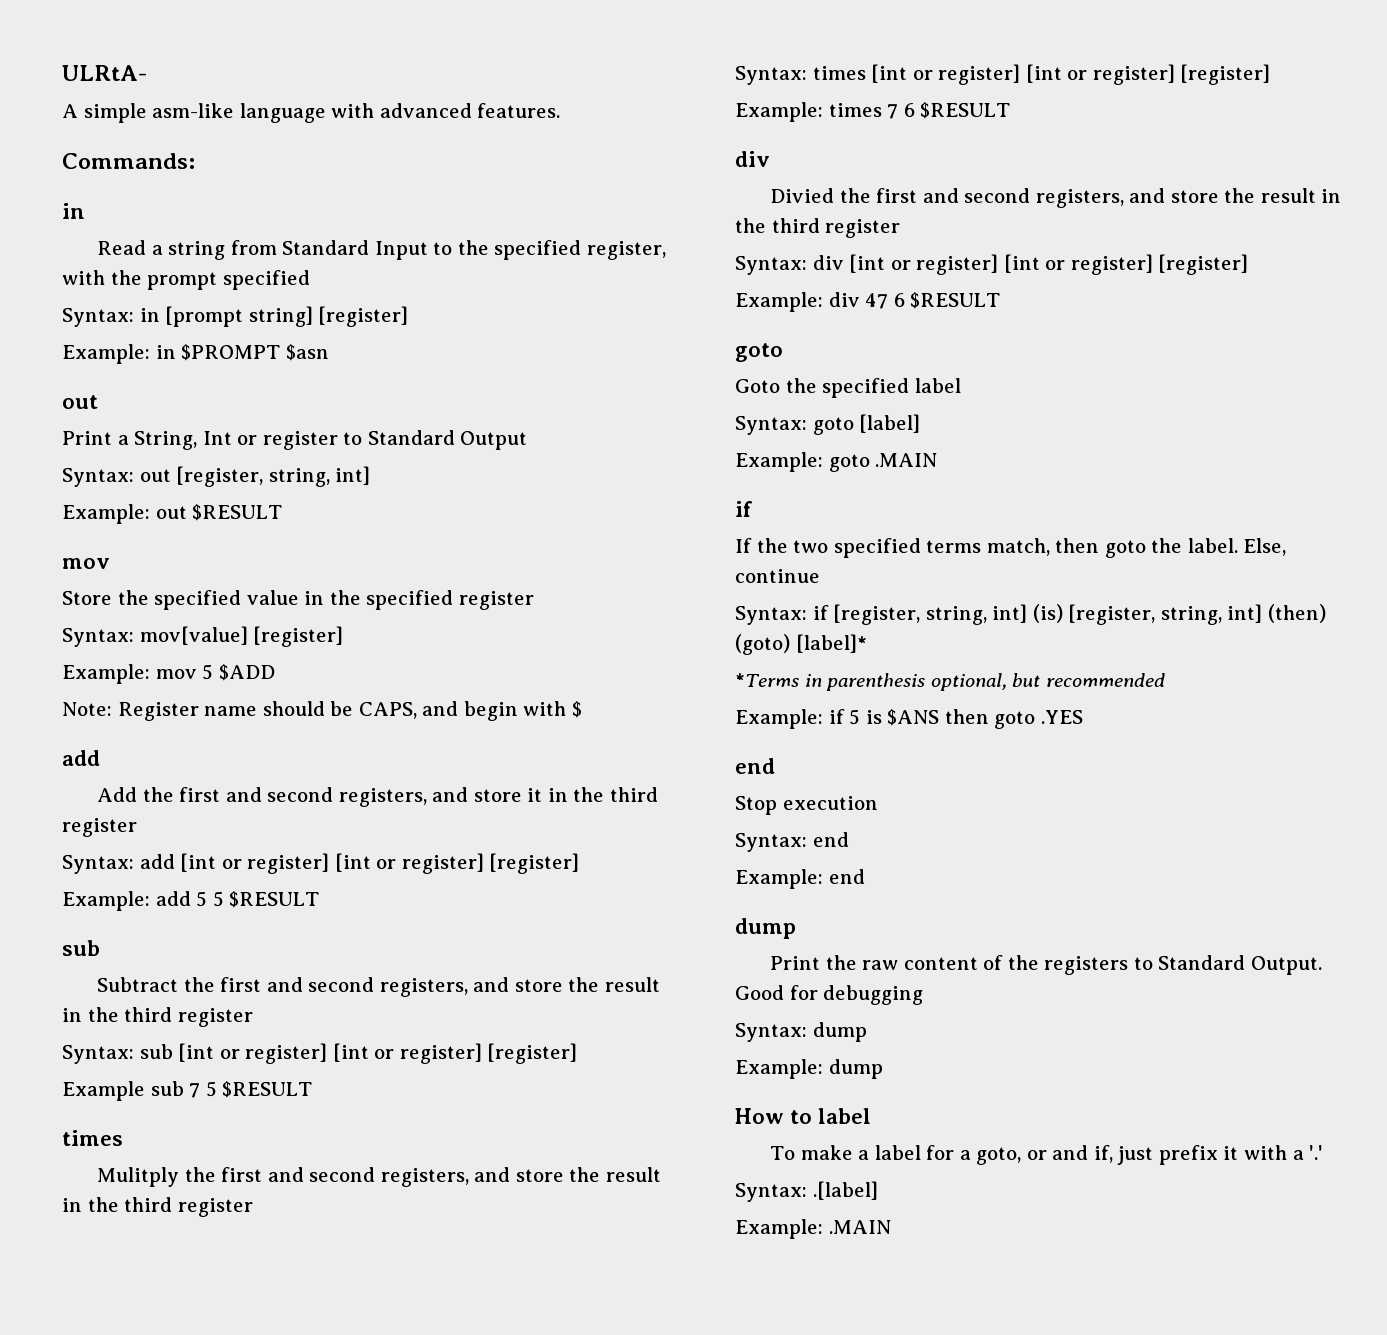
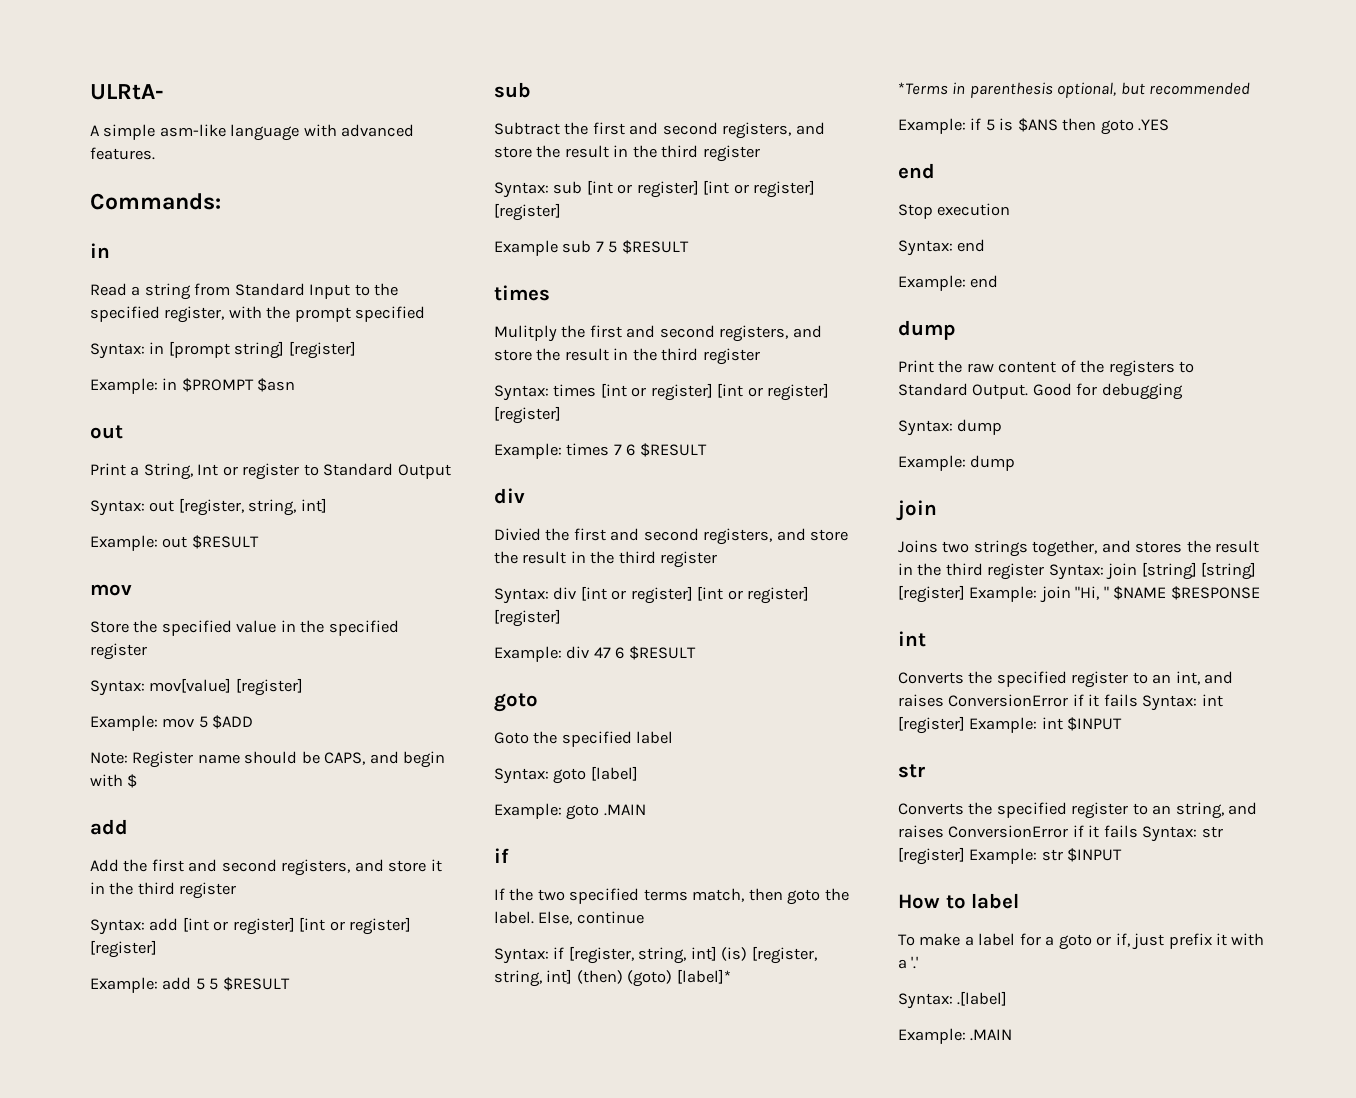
  Example: dump
+ join
+ Joins two strings together, and stores the result in the third register Syntax: join [string] [string] [register] Example: join "Hi, " $NAME $RESPONSE
+ int
+ Converts the specified register to an int, and raises ConversionError if it fails Syntax: int [register] Example: int $INPUT
+ str
+ Converts the specified register to an string, and raises ConversionError if it fails Syntax: str [register] Example: str $INPUT
- To make a label for a goto, or and if, just prefix it with a '.'
+ To make a label for a goto or if, just prefix it with a '.'

